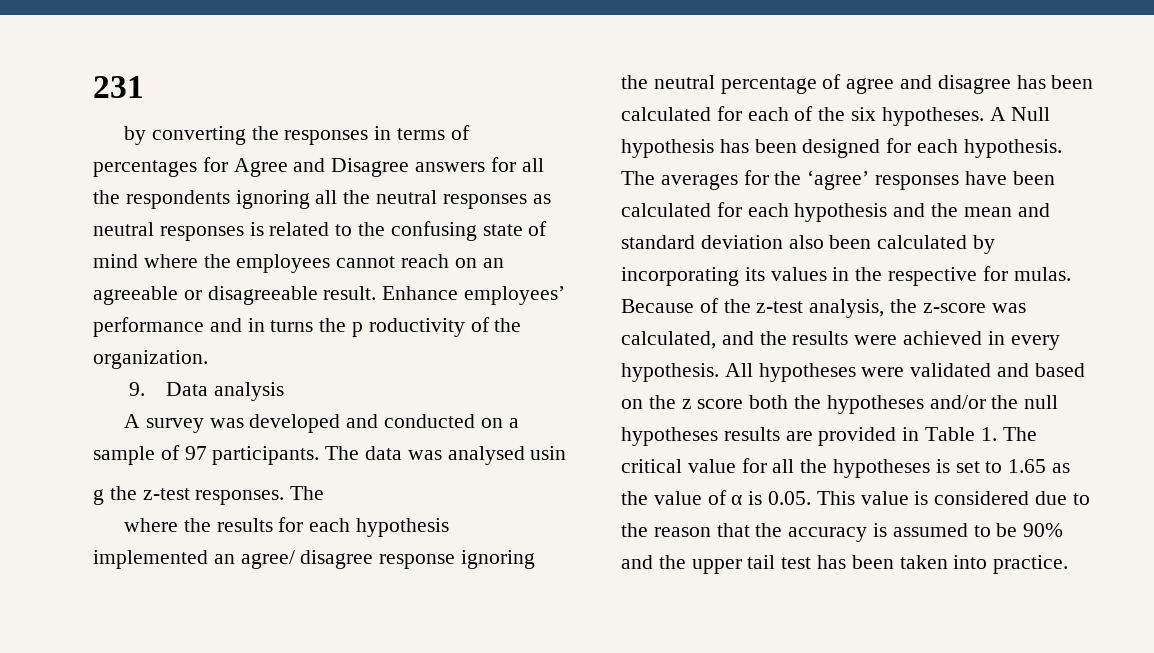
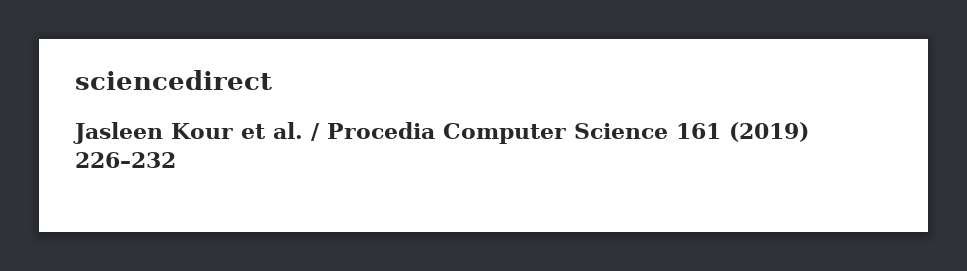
- 231
- by converting the responses in terms of percentages for Agree and Disagree answers for all the respondents ignoring all the neutral responses as neutral responses is related to the confusing state of mind where the employees cannot reach on an agreeable or disagreeable result. Enhance employees’ performance and in turns the p roductivity of the organization.
- 9. Data analysis
- A survey was developed and conducted on a sample of 97 participants. The data was analysed usin
- g the z-test responses. The
- where the results for each hypothesis implemented an agree/ disagree response ignoring the neutral percentage of agree and disagree has been calculated for each of the six hypotheses. A Null hypothesis has been designed for each hypothesis. The averages for the ‘agree’ responses have been calculated for each hypothesis and the mean and standard deviation also been calculated by incorporating its values in the respective for mulas. Because of the z-test analysis, the z-score was calculated, and the results were achieved in every hypothesis. All hypotheses were validated and based on the z score both the hypotheses and/or the null hypotheses results are provided in Table 1. The critical value for all the hypotheses is set to 1.65 as the value of α is 0.05. This value is considered due to the reason that the accuracy is assumed to be 90% and the upper tail test has been taken into practice.
+ sciencedirect
+ Jasleen Kour et al. / Procedia Computer Science 161 (2019) 226–232

